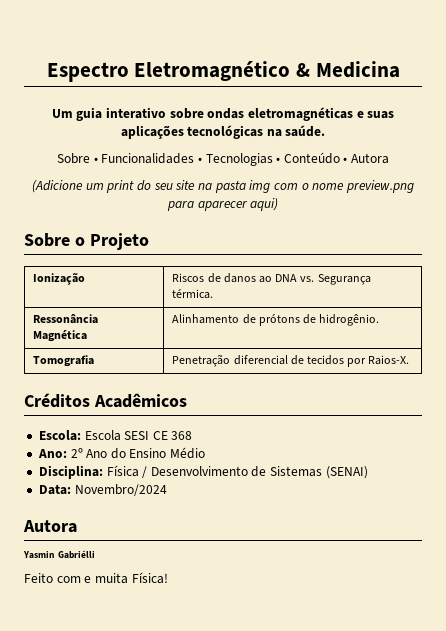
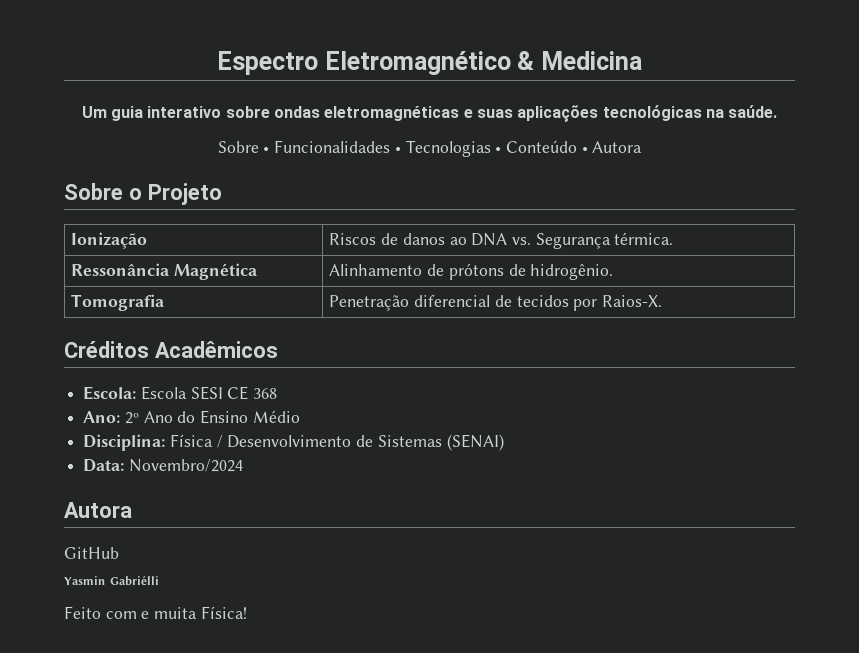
- (Adicione um print do seu site na pasta img com o nome preview.png para aparecer aqui)
+ GitHub

